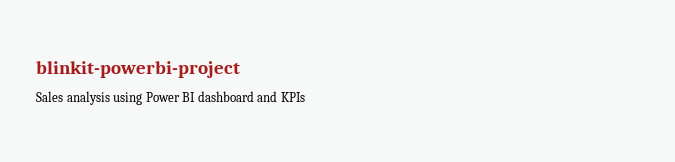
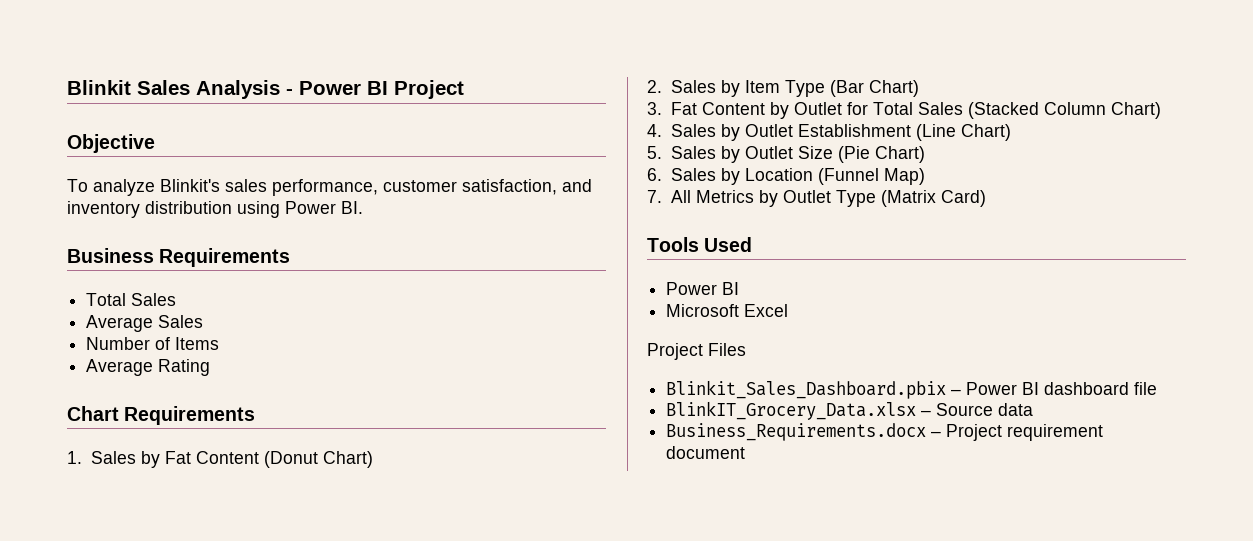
- blinkit-powerbi-project
- Sales analysis using Power BI dashboard and KPIs
+ Blinkit Sales Analysis - Power BI Project
+ Objective
+ To analyze Blinkit's sales performance, customer satisfaction, and inventory distribution using Power BI.
+ Business Requirements
+ Total Sales
+ Average Sales
+ Number of Items
+ Average Rating
+ Chart Requirements
+ 1. Sales by Fat Content (Donut Chart)
+ 2. Sales by Item Type (Bar Chart)
+ 3. Fat Content by Outlet for Total Sales (Stacked Column Chart)
+ 4. Sales by Outlet Establishment (Line Chart)
+ 5. Sales by Outlet Size (Pie Chart)
+ 6. Sales by Location (Funnel Map)
+ 7. All Metrics by Outlet Type (Matrix Card)
+ Tools Used
+ Power BI
+ Microsoft Excel
+ Project Files
+ Blinkit_Sales_Dashboard.pbix – Power BI dashboard file
+ BlinkIT_Grocery_Data.xlsx – Source data
+ Business_Requirements.docx – Project requirement document

